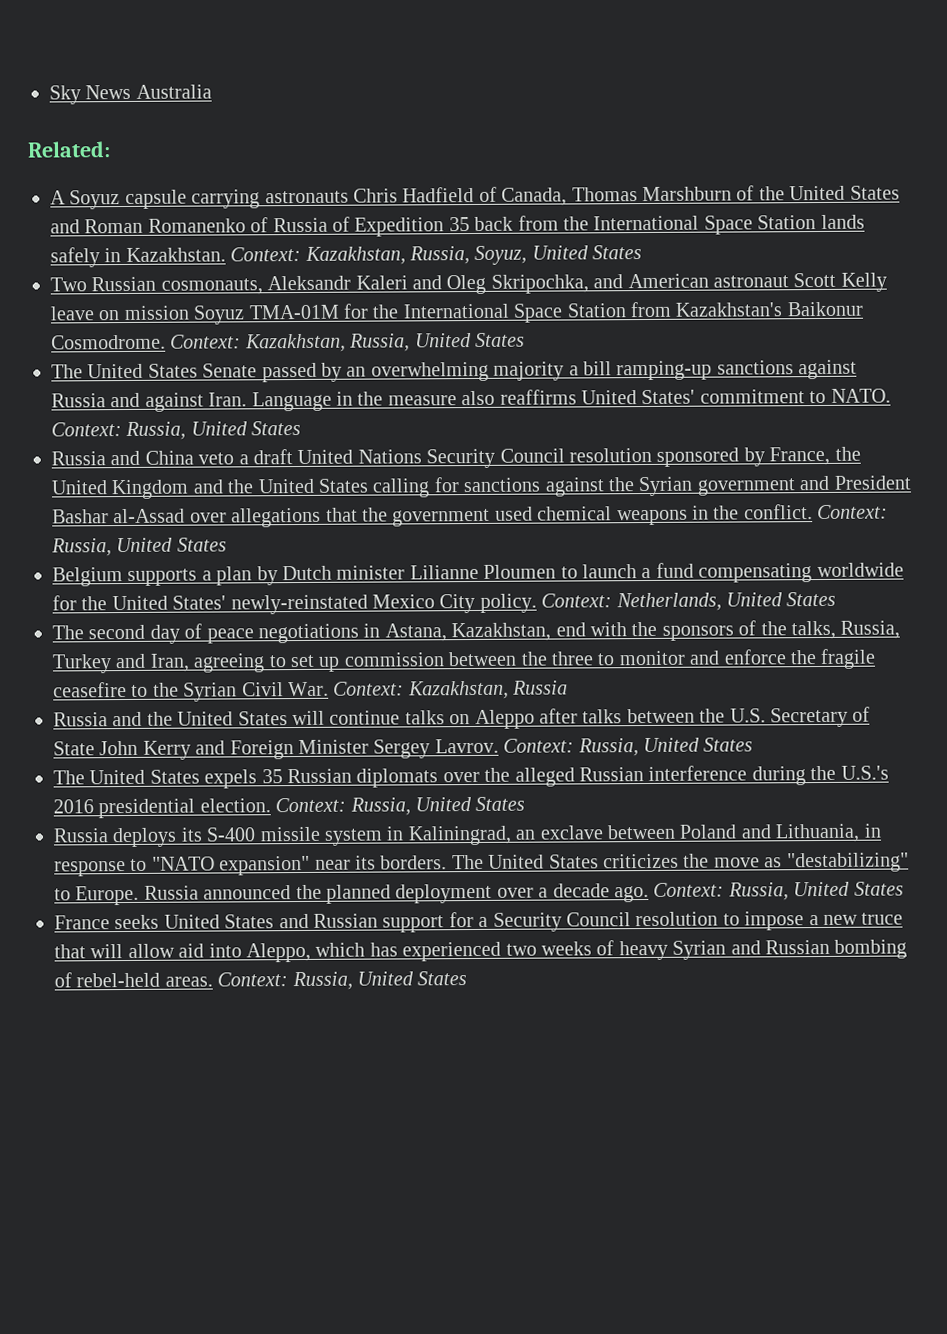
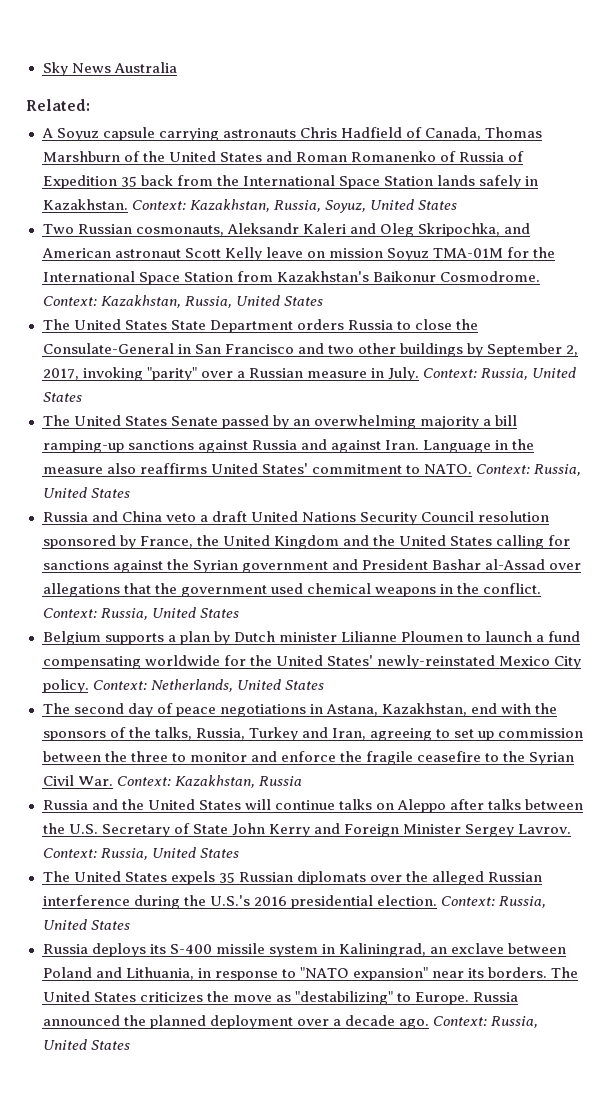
+ The United States State Department orders Russia to close the Consulate-General in San Francisco and two other buildings by September 2, 2017, invoking "parity" over a Russian measure in July. Context: Russia, United States
- France seeks United States and Russian support for a Security Council resolution to impose a new truce that will allow aid into Aleppo, which has experienced two weeks of heavy Syrian and Russian bombing of rebel-held areas. Context: Russia, United States

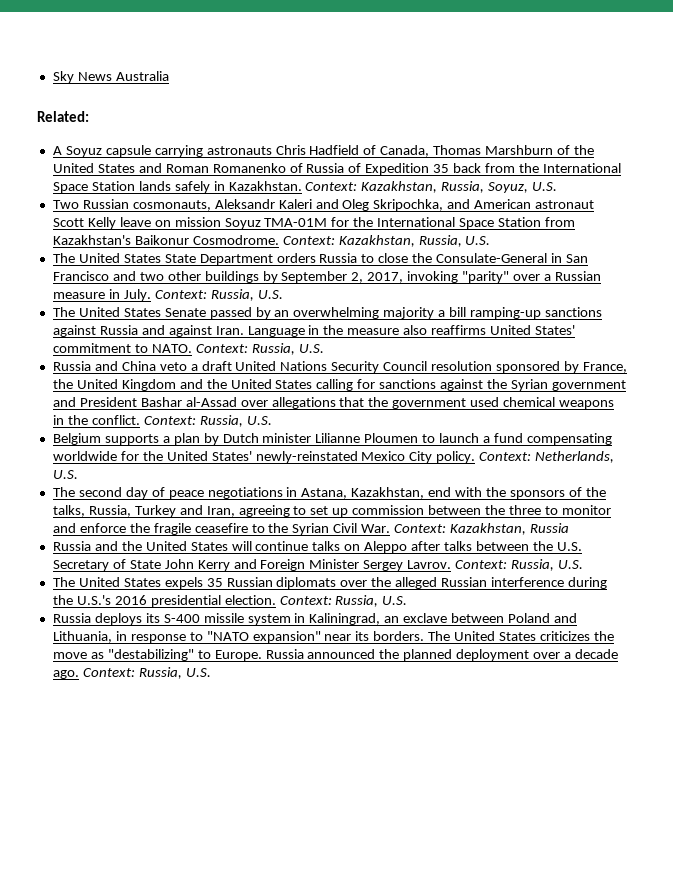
- Context: Kazakhstan, Russia, Soyuz, United States
+ Context: Kazakhstan, Russia, Soyuz, U.S.
- Context: Kazakhstan, Russia, United States
+ Context: Kazakhstan, Russia, U.S.
- The United States State Department orders Russia to close the Consulate-General in San Francisco and two other buildings by September 2, 2017, invoking "parity" over a Russian measure in July. Context: Russia, United States
+ The United States State Department orders Russia to close the Consulate-General in San Francisco and two other buildings by September 2, 2017, invoking "parity" over a Russian measure in July. Context: Russia, U.S.
- Language in the measure also reaffirms United States' commitment to NATO. Context: Russia, United States
+ Language in the measure also reaffirms United States' commitment to NATO. Context: Russia, U.S.
- Russia and China veto a draft United Nations Security Council resolution sponsored by France, the United Kingdom and the United States calling for sanctions against the Syrian government and President Bashar al-Assad over allegations that the government used chemical weapons in the conflict. Context: Russia, United States
+ Russia and China veto a draft United Nations Security Council resolution sponsored by France, the United Kingdom and the United States calling for sanctions against the Syrian government and President Bashar al-Assad over allegations that the government used chemical weapons in the conflict. Context: Russia, U.S.
- Context: Netherlands, United States
+ Context: Netherlands, U.S.
- Russia and the United States will continue talks on Aleppo after talks between the U.S. Secretary of State John Kerry and Foreign Minister Sergey Lavrov. Context: Russia, United States
+ Russia and the United States will continue talks on Aleppo after talks between the U.S. Secretary of State John Kerry and Foreign Minister Sergey Lavrov. Context: Russia, U.S.
- The United States expels 35 Russian diplomats over the alleged Russian interference during the U.S.'s 2016 presidential election. Context: Russia, United States
+ The United States expels 35 Russian diplomats over the alleged Russian interference during the U.S.'s 2016 presidential election. Context: Russia, U.S.
- Russia announced the planned deployment over a decade ago. Context: Russia, United States
+ Russia announced the planned deployment over a decade ago. Context: Russia, U.S.

